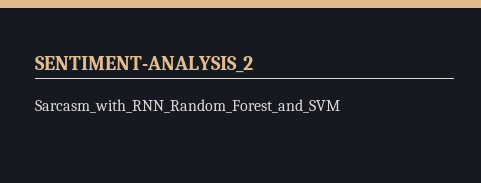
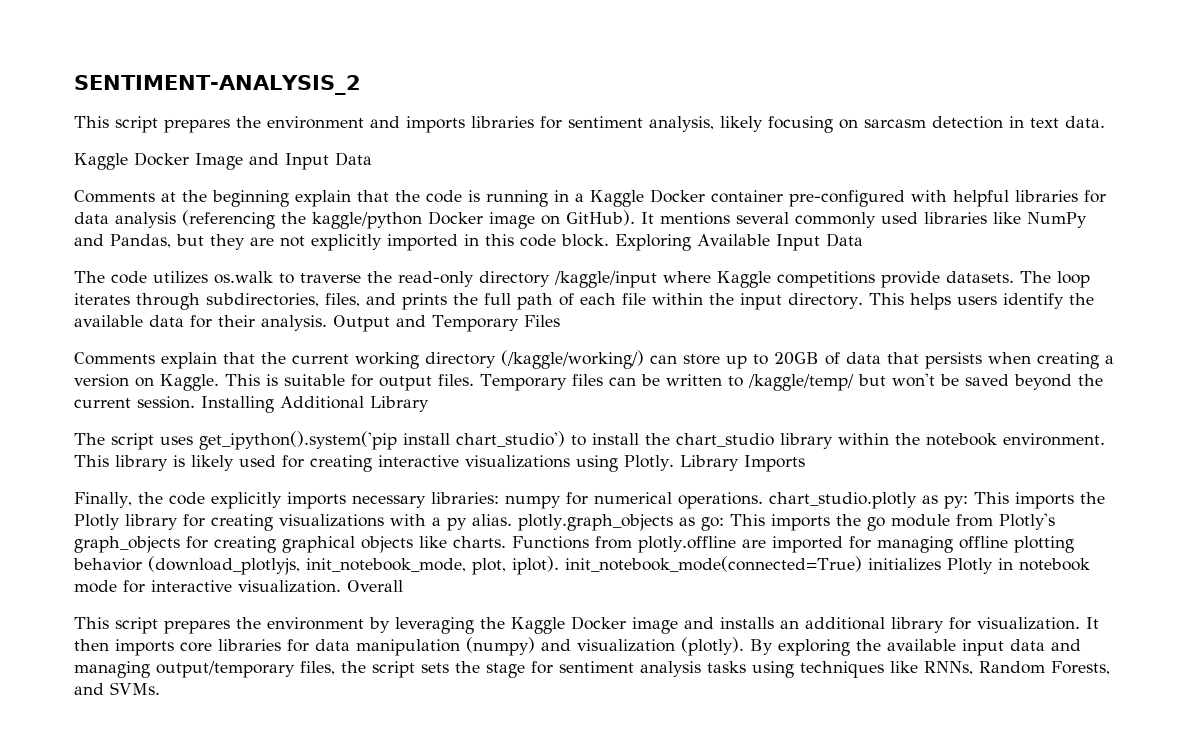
- Sarcasm_with_RNN_Random_Forest_and_SVM
+ This script prepares the environment and imports libraries for sentiment analysis, likely focusing on sarcasm detection in text data.
+ Kaggle Docker Image and Input Data
+ Comments at the beginning explain that the code is running in a Kaggle Docker container pre-configured with helpful libraries for data analysis (referencing the kaggle/python Docker image on GitHub). It mentions several commonly used libraries like NumPy and Pandas, but they are not explicitly imported in this code block. Exploring Available Input Data
+ The code utilizes os.walk to traverse the read-only directory /kaggle/input where Kaggle competitions provide datasets. The loop iterates through subdirectories, files, and prints the full path of each file within the input directory. This helps users identify the available data for their analysis. Output and Temporary Files
+ Comments explain that the current working directory (/kaggle/working/) can store up to 20GB of data that persists when creating a version on Kaggle. This is suitable for output files. Temporary files can be written to /kaggle/temp/ but won't be saved beyond the current session. Installing Additional Library
+ The script uses get_ipython().system('pip install chart_studio') to install the chart_studio library within the notebook environment. This library is likely used for creating interactive visualizations using Plotly. Library Imports
+ Finally, the code explicitly imports necessary libraries: numpy for numerical operations. chart_studio.plotly as py: This imports the Plotly library for creating visualizations with a py alias. plotly.graph_objects as go: This imports the go module from Plotly's graph_objects for creating graphical objects like charts. Functions from plotly.offline are imported for managing offline plotting behavior (download_plotlyjs, init_notebook_mode, plot, iplot). init_notebook_mode(connected=True) initializes Plotly in notebook mode for interactive visualization. Overall
+ This script prepares the environment by leveraging the Kaggle Docker image and installs an additional library for visualization. It then imports core libraries for data manipulation (numpy) and visualization (plotly). By exploring the available input data and managing output/temporary files, the script sets the stage for sentiment analysis tasks using techniques like RNNs, Random Forests, and SVMs.

